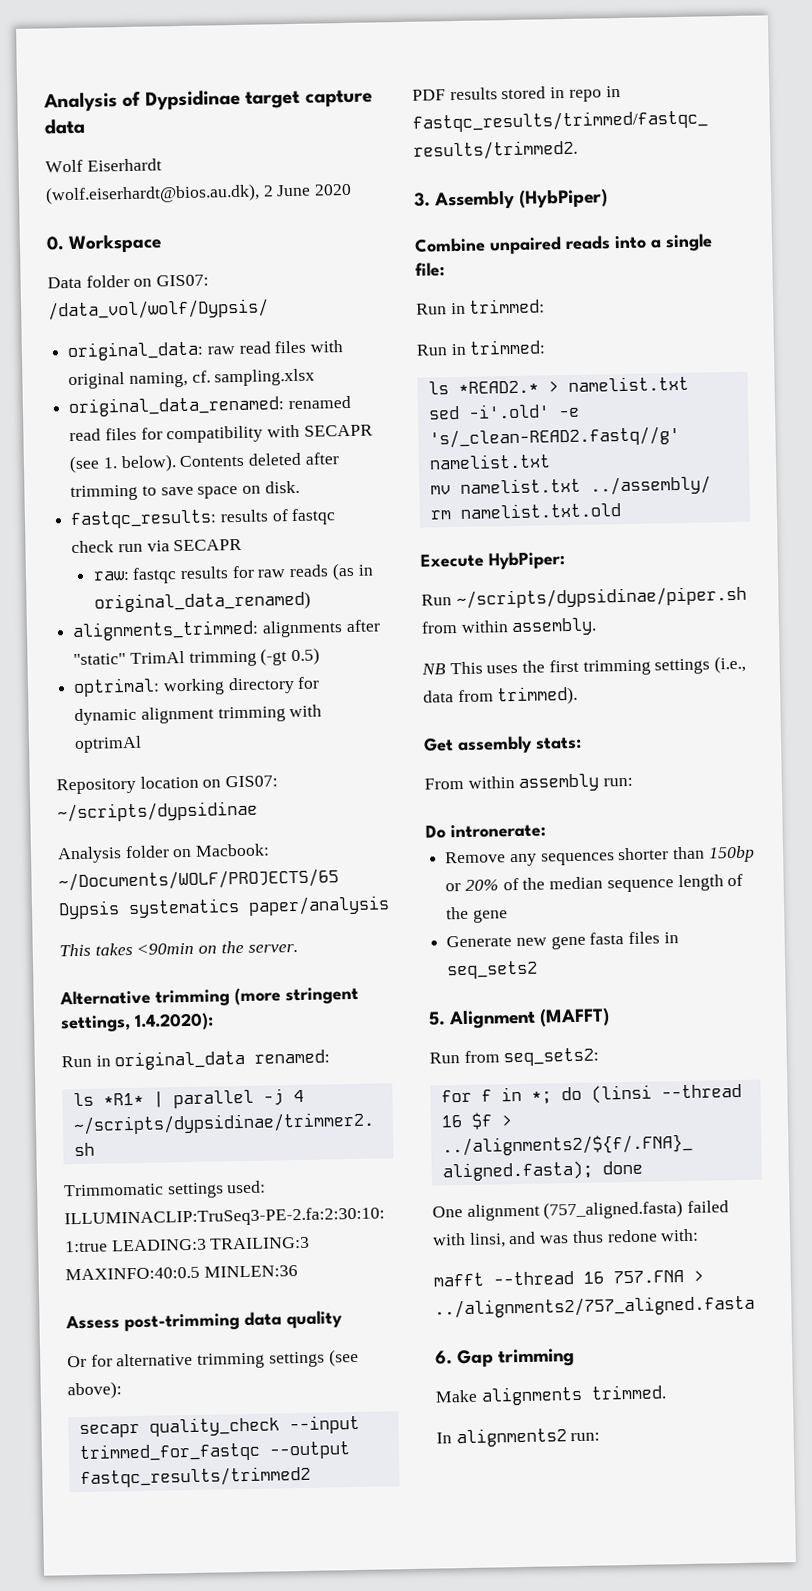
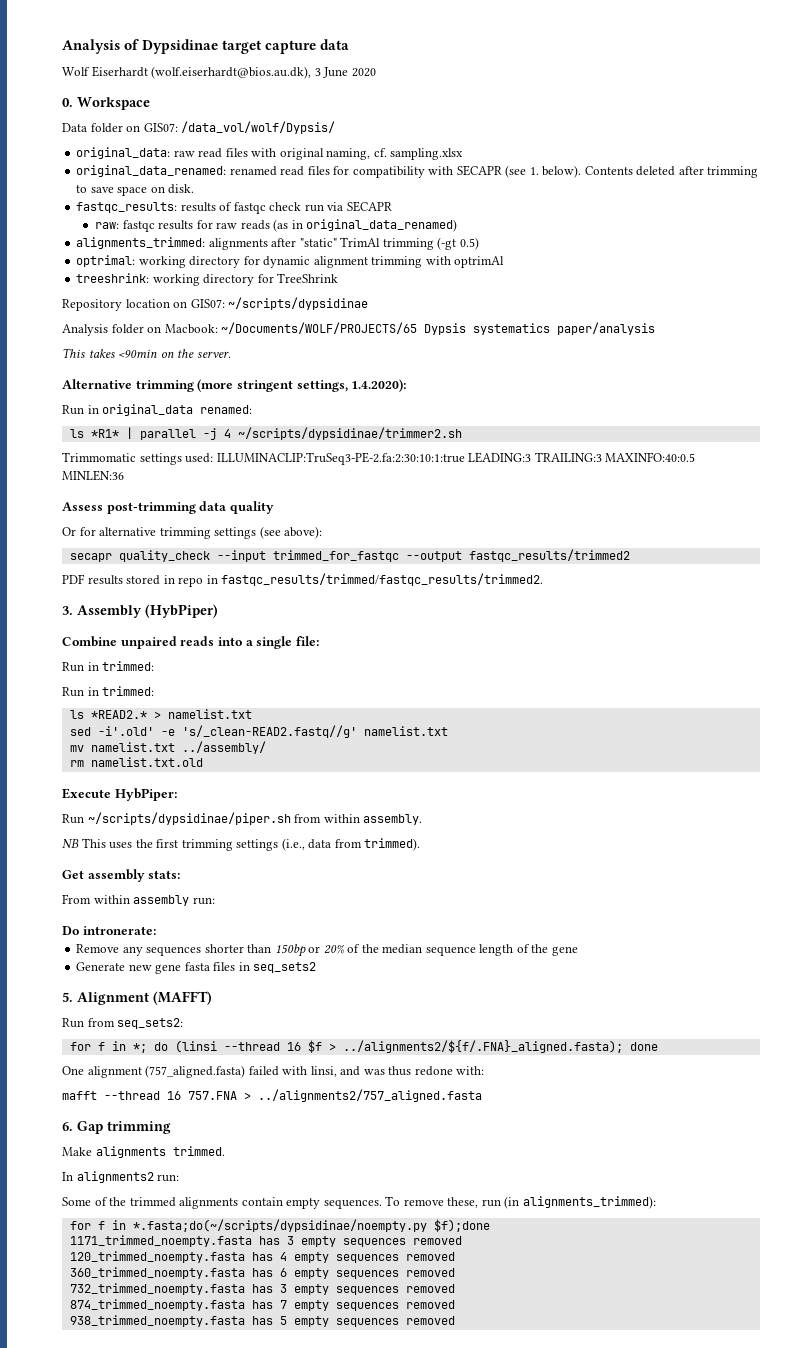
- Wolf Eiserhardt (wolf.eiserhardt@bios.au.dk), 2 June 2020
+ Wolf Eiserhardt (wolf.eiserhardt@bios.au.dk), 3 June 2020
+ treeshrink: working directory for TreeShrink
+ Some of the trimmed alignments contain empty sequences. To remove these, run (in alignments_trimmed):
+ for f in *.fasta;do(~/scripts/dypsidinae/noempty.py $f);done
+ 1171_trimmed_noempty.fasta has 3 empty sequences removed
+ 120_trimmed_noempty.fasta has 4 empty sequences removed
+ 360_trimmed_noempty.fasta has 6 empty sequences removed
+ 732_trimmed_noempty.fasta has 3 empty sequences removed
+ 874_trimmed_noempty.fasta has 7 empty sequences removed
+ 938_trimmed_noempty.fasta has 5 empty sequences removed

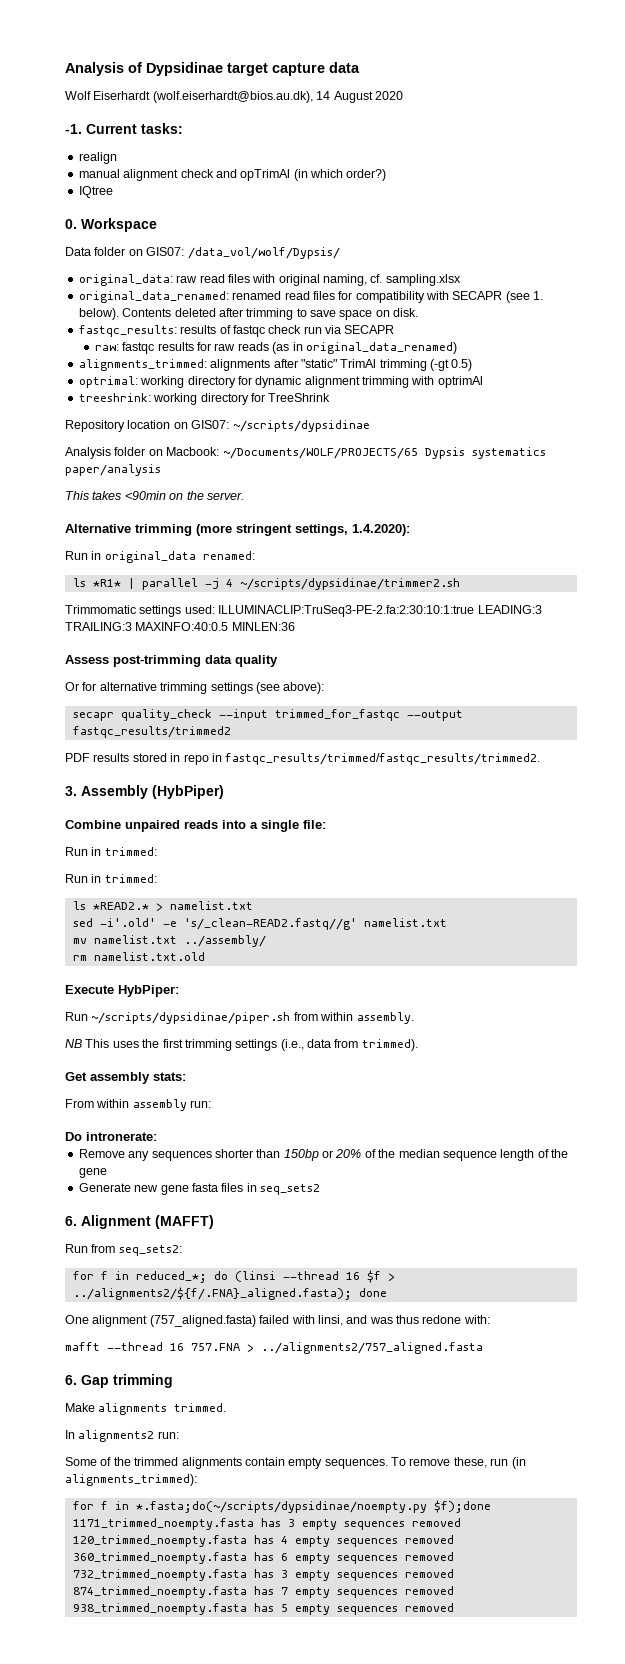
- Wolf Eiserhardt (wolf.eiserhardt@bios.au.dk), 3 June 2020
+ Wolf Eiserhardt (wolf.eiserhardt@bios.au.dk), 14 August 2020
+ -1. Current tasks:
+ realign
+ manual alignment check and opTrimAl (in which order?)
+ IQtree
- 5. Alignment (MAFFT)
+ 6. Alignment (MAFFT)
- for f in *; do (linsi --thread 16 $f > ../alignments2/${f/.FNA}_aligned.fasta); done
+ for f in reduced_*; do (linsi --thread 16 $f > ../alignments2/${f/.FNA}_aligned.fasta); done

